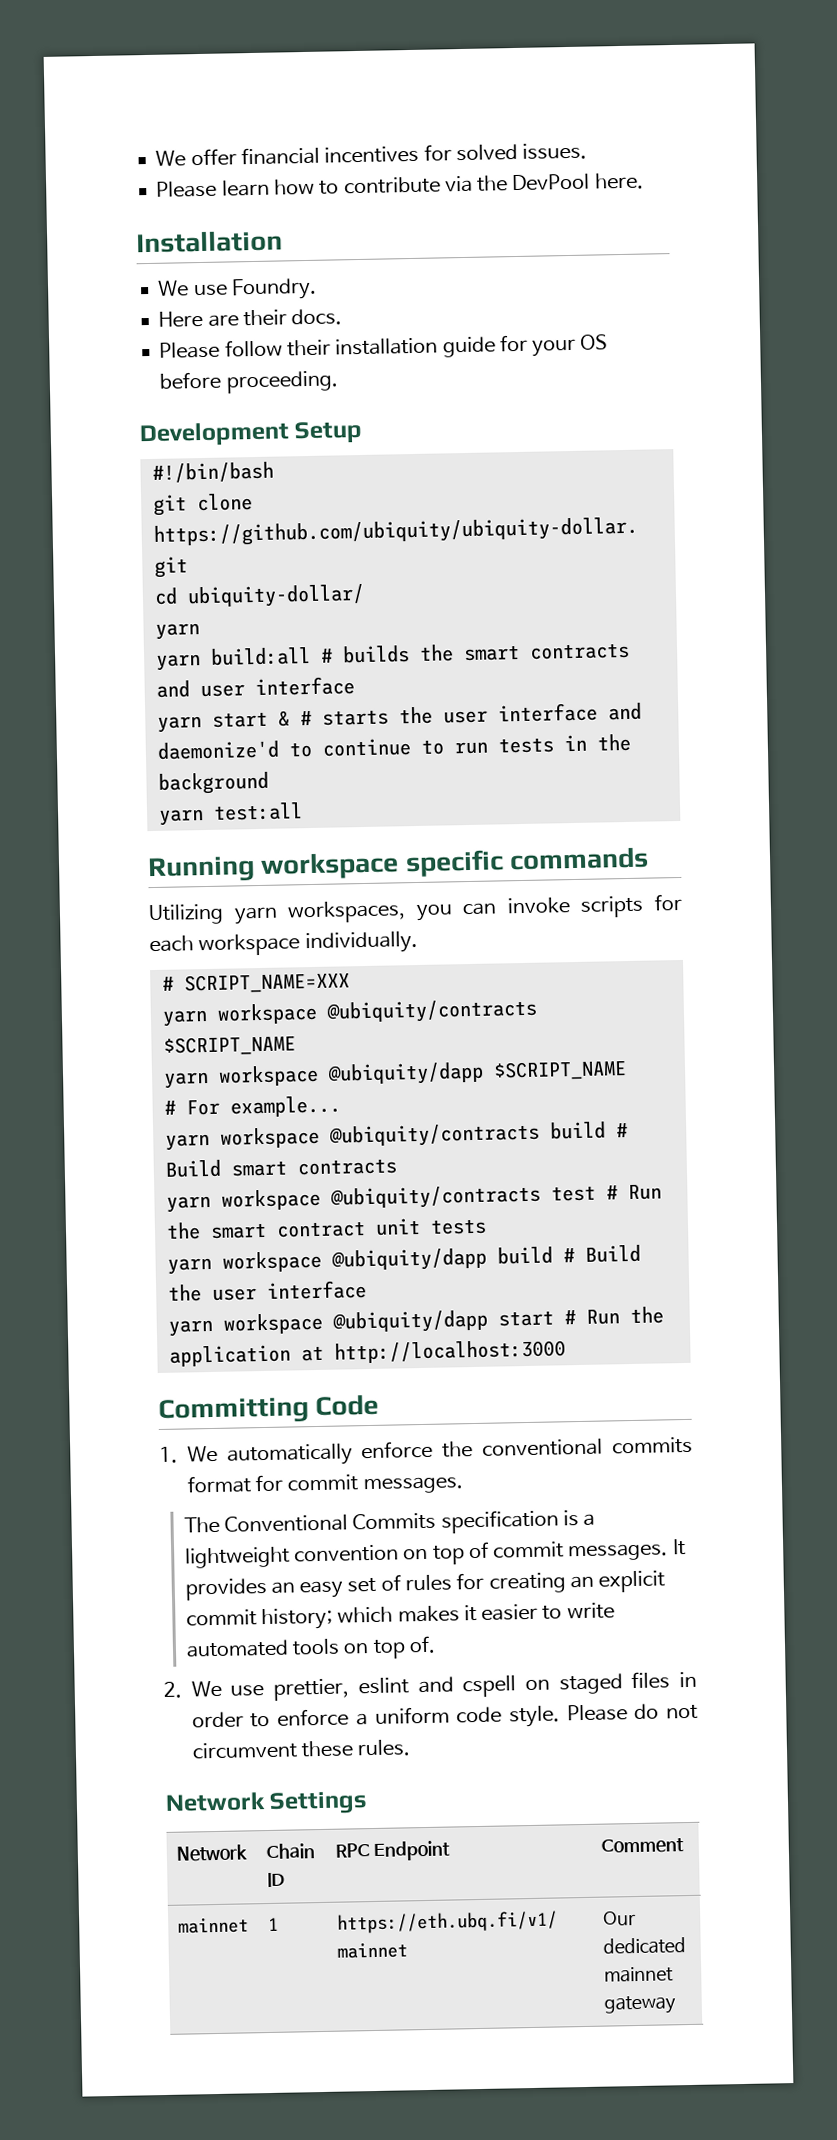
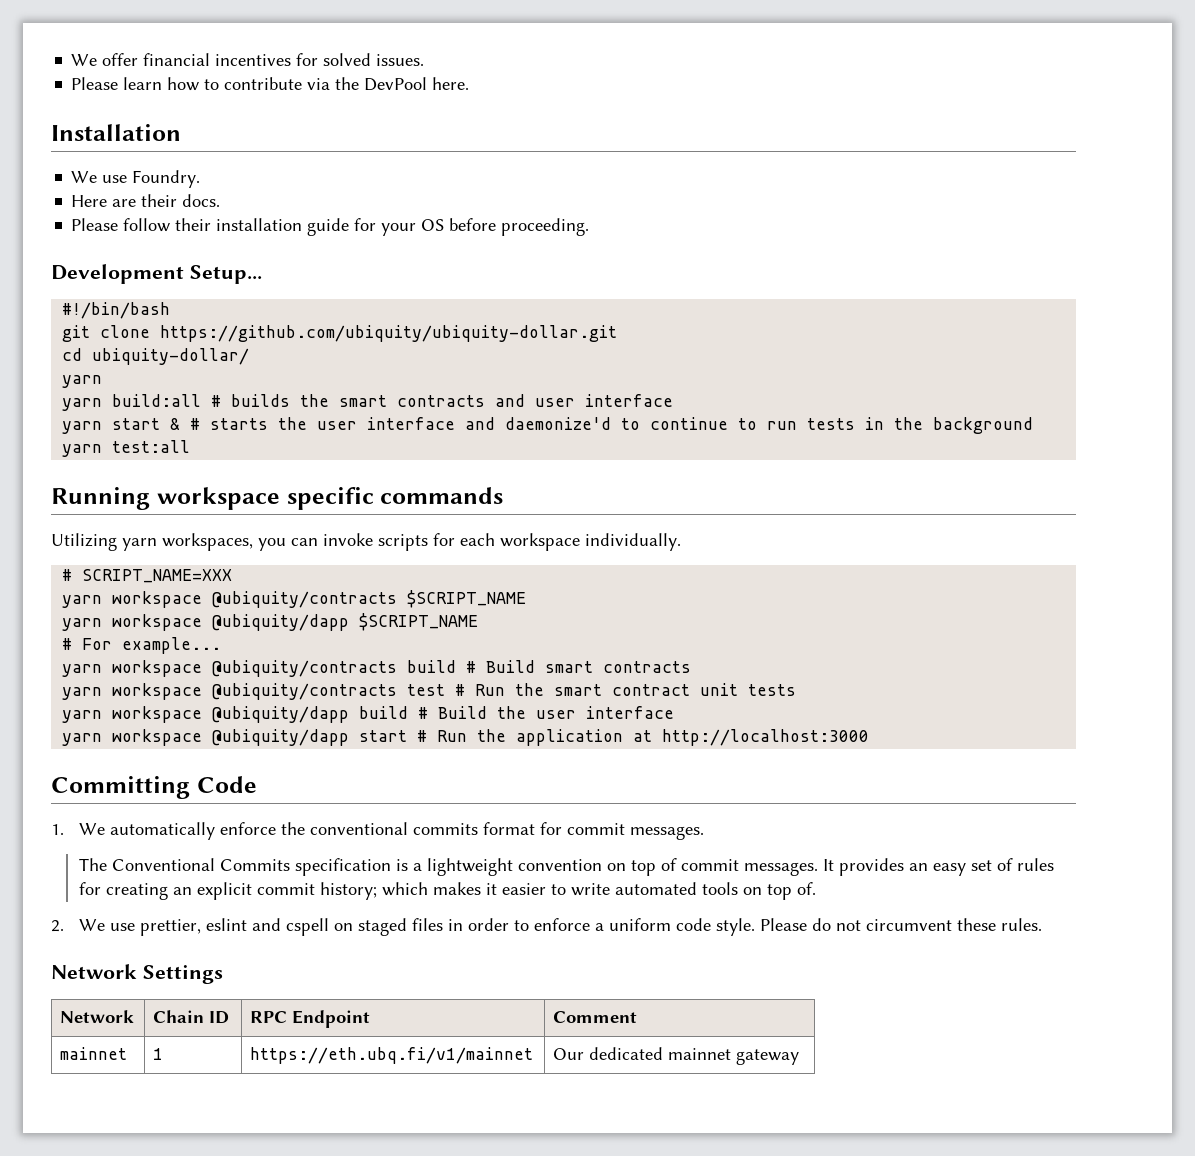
- Development Setup
+ Development Setup...

